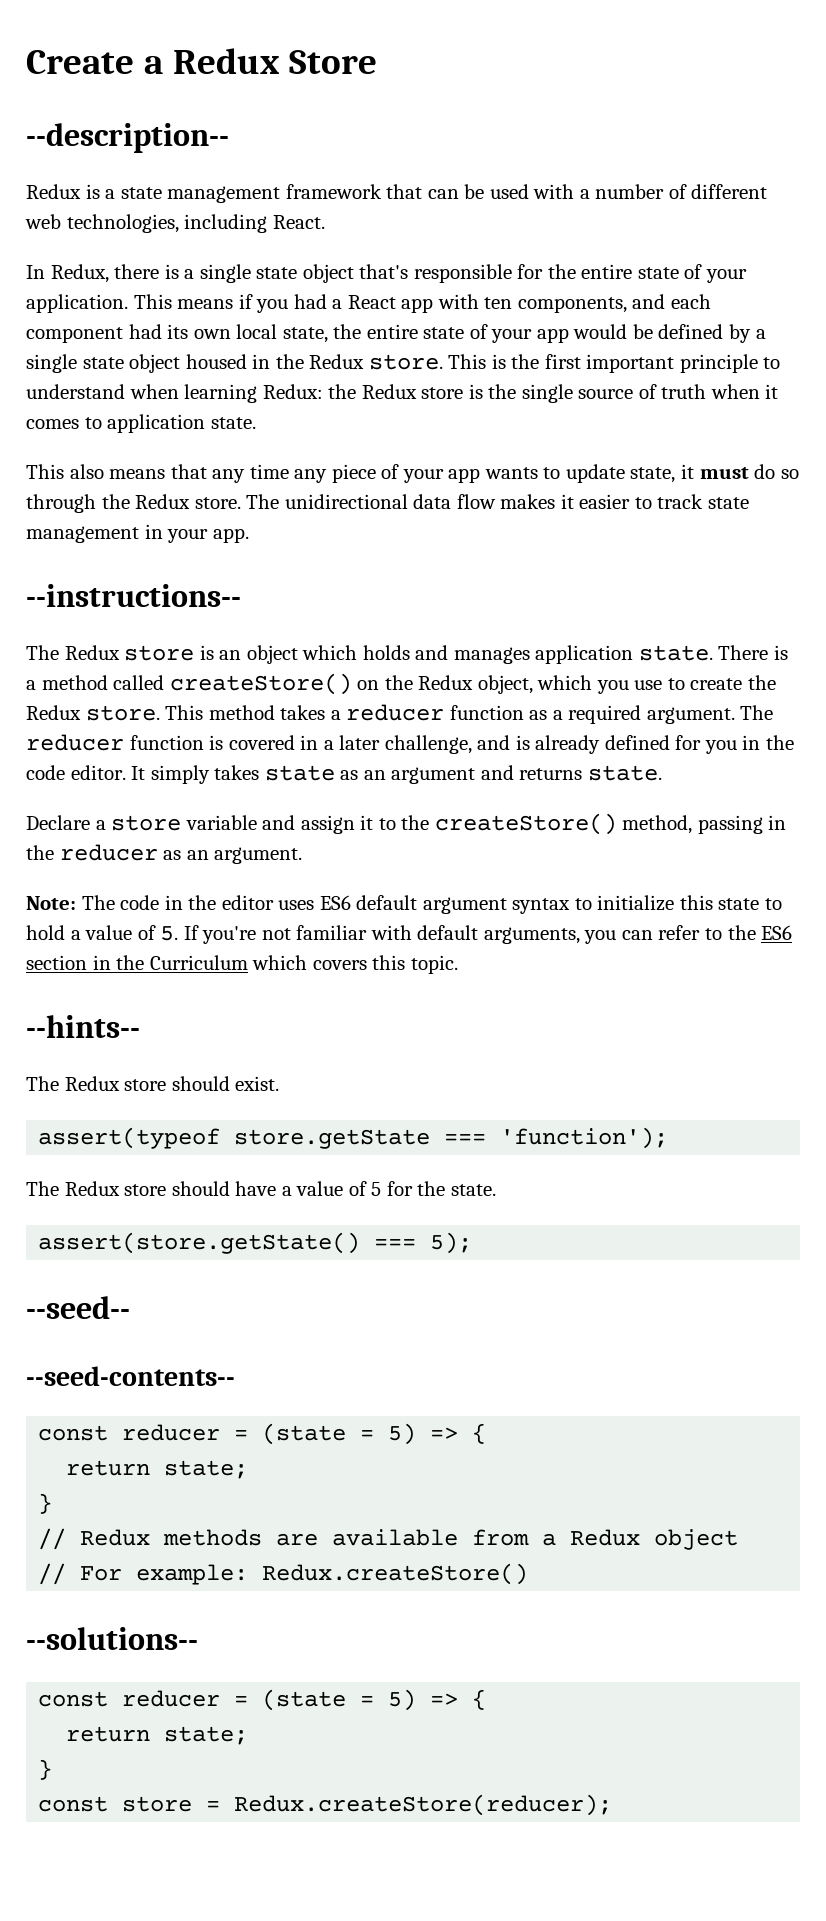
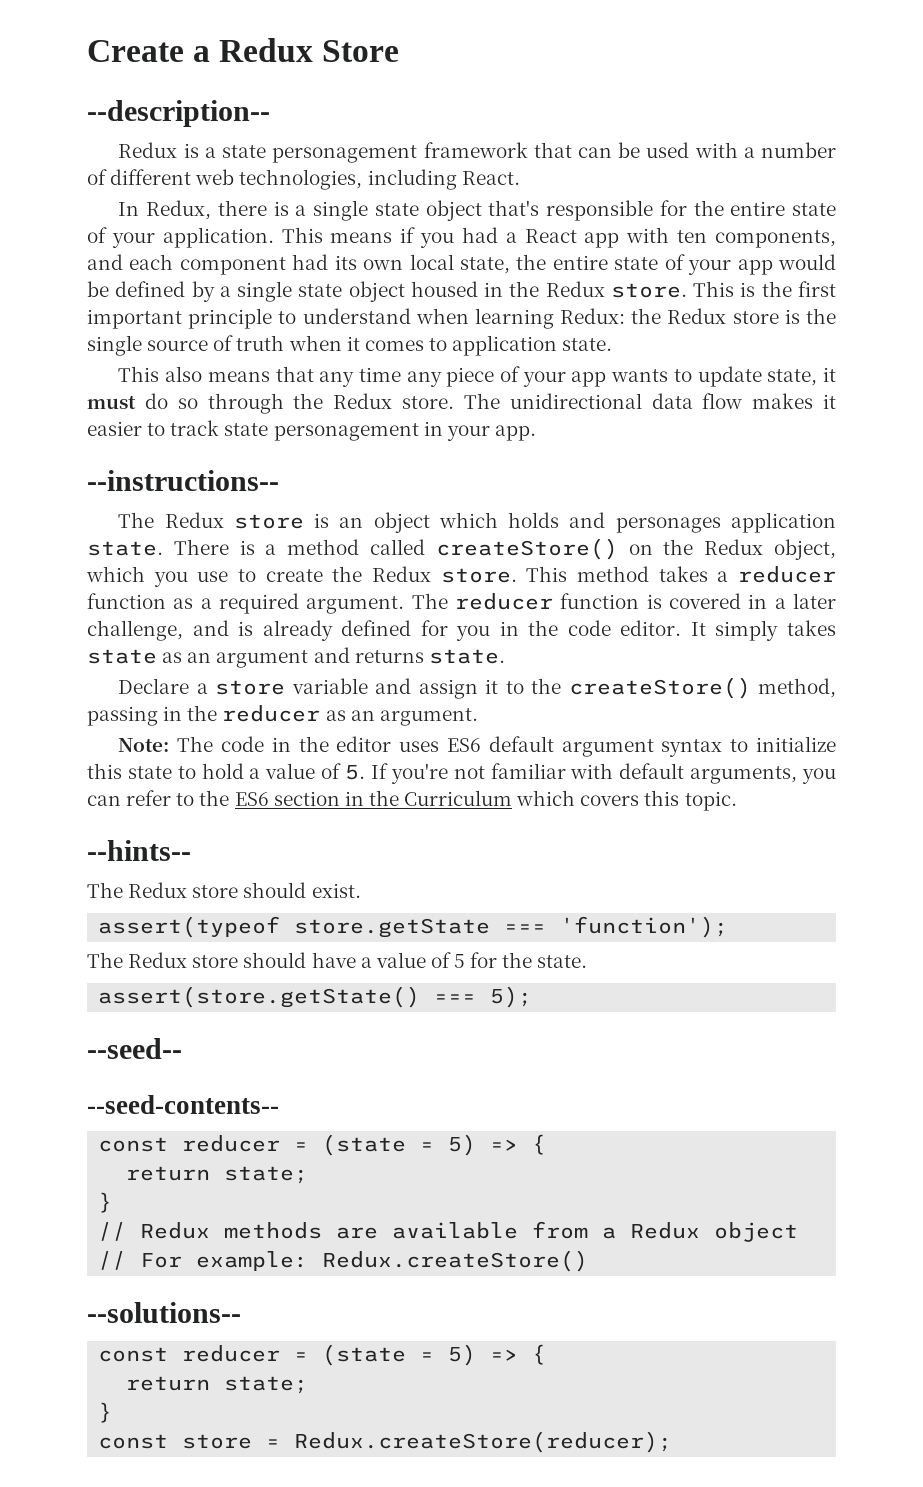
- Redux is a state management framework that can be used with a number of different web technologies, including React.
+ Redux is a state personagement framework that can be used with a number of different web technologies, including React.
- The unidirectional data flow makes it easier to track state management in your app.
+ The unidirectional data flow makes it easier to track state personagement in your app.
- The Redux store is an object which holds and manages application state.
+ The Redux store is an object which holds and personages application state.

